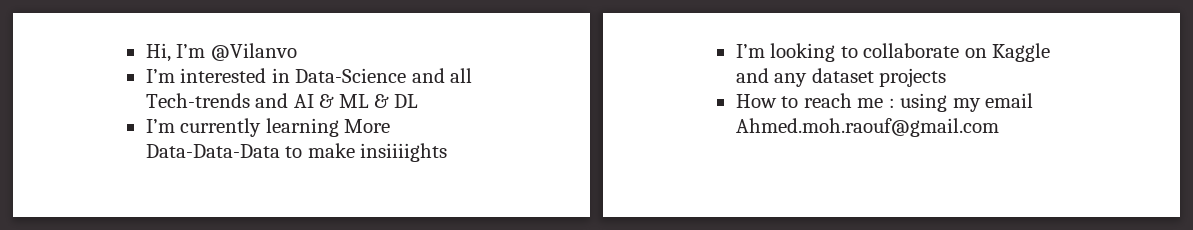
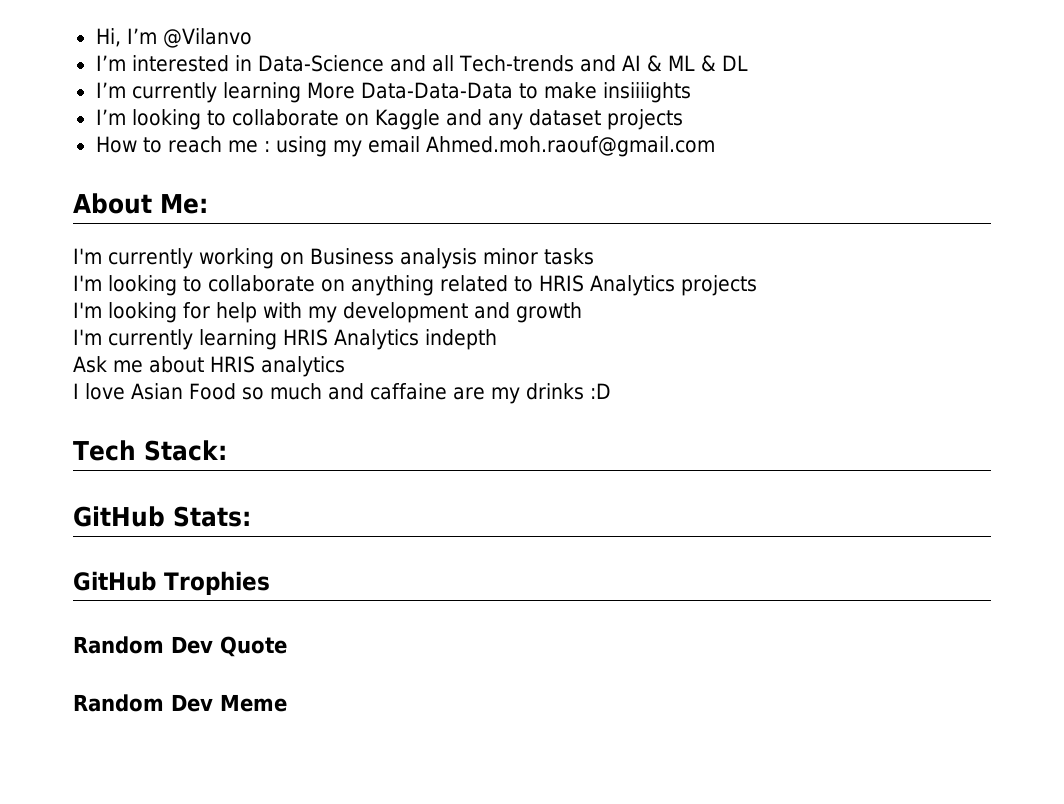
+ About Me:
+ I'm currently working on Business analysis minor tasks
+ I'm looking to collaborate on anything related to HRIS Analytics projects
+ I'm looking for help with my development and growth
+ I'm currently learning HRIS Analytics indepth
+ Ask me about HRIS analytics
+ I love Asian Food so much and caffaine are my drinks :D
+ Tech Stack:
+ GitHub Stats:
+ GitHub Trophies
+ Random Dev Quote
+ Random Dev Meme

